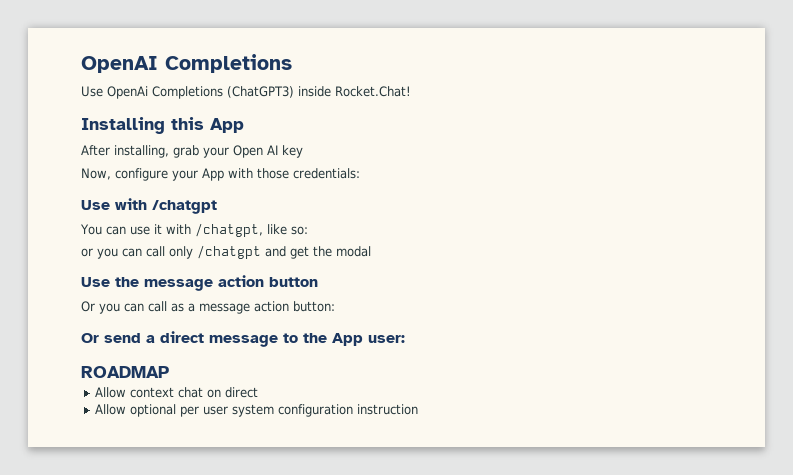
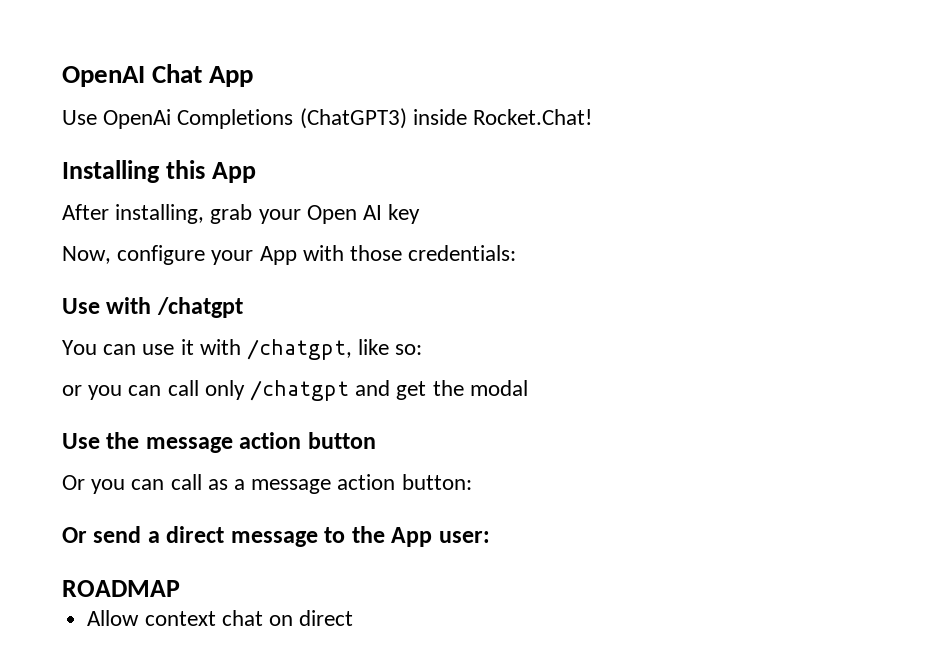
- OpenAI Completions
+ OpenAI Chat App
- Allow optional per user system configuration instruction

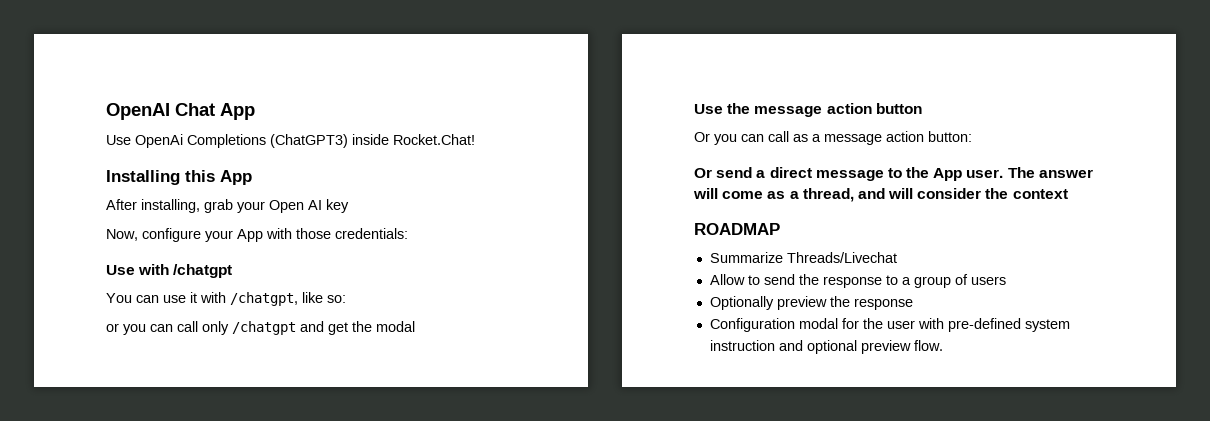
- Or send a direct message to the App user:
+ Or send a direct message to the App user. The answer will come as a thread, and will consider the context
+ Summarize Threads/Livechat
- Allow context chat on direct
+ Allow to send the response to a group of users
+ Optionally preview the response
+ Configuration modal for the user with pre-defined system instruction and optional preview flow.

